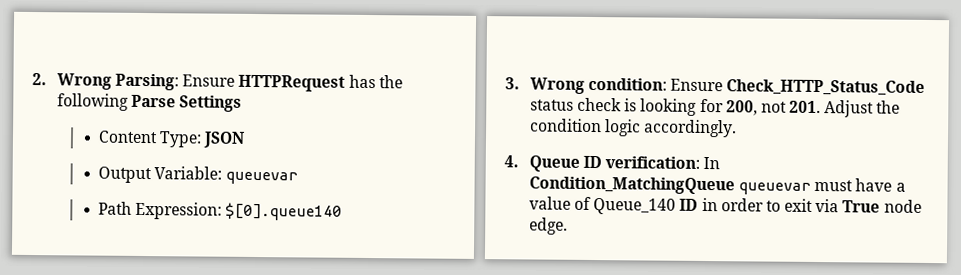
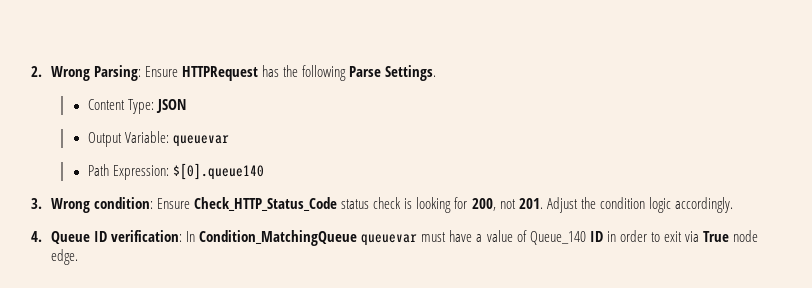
- 2. Wrong Parsing: Ensure HTTPRequest has the following Parse Settings
+ 2. Wrong Parsing: Ensure HTTPRequest has the following Parse Settings.

